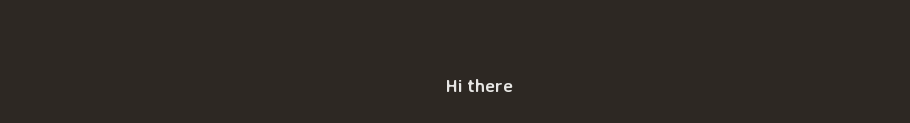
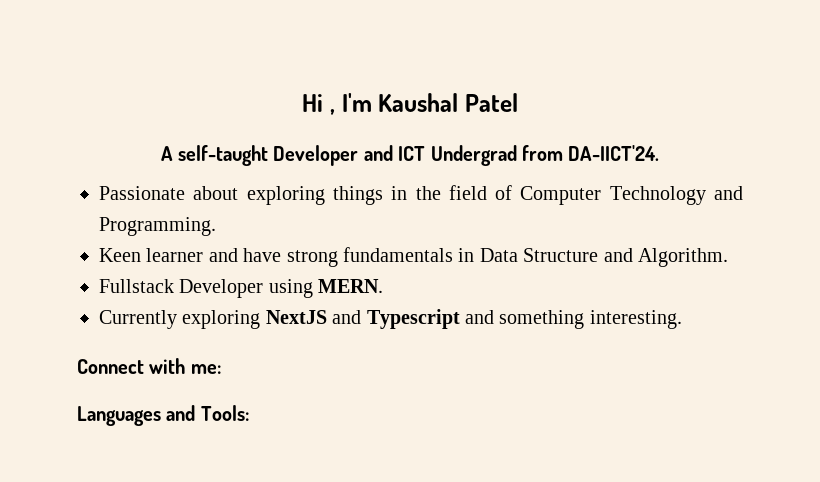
- Hi there
+ Hi , I'm Kaushal Patel
+ A self-taught Developer and ICT Undergrad from DA-IICT'24.
+ Passionate about exploring things in the field of Computer Technology and Programming.
+ Keen learner and have strong fundamentals in Data Structure and Algorithm.
+ Fullstack Developer using MERN.
+ Currently exploring NextJS and Typescript and something interesting.
+ Connect with me:
+ Languages and Tools:

